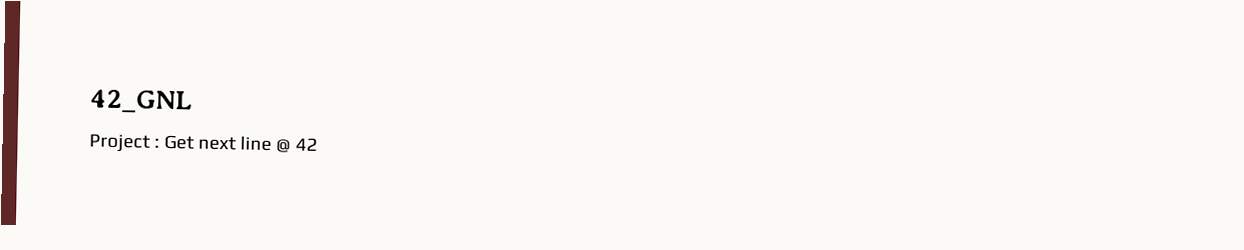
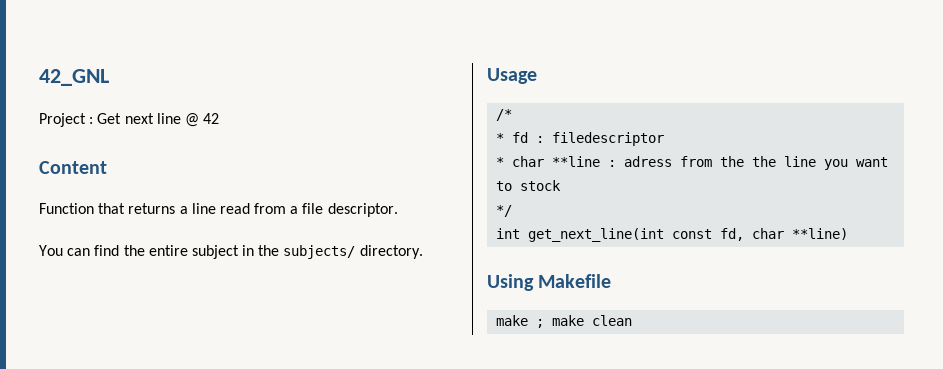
+ Content
+ Function that returns a line read from a file descriptor.
+ You can find the entire subject in the subjects/ directory.
+ Usage
+ /*
+ * fd : filedescriptor
+ * char **line : adress from the the line you want to stock
+ */
+ int get_next_line(int const fd, char **line)
+ Using Makefile
+ make ; make clean

